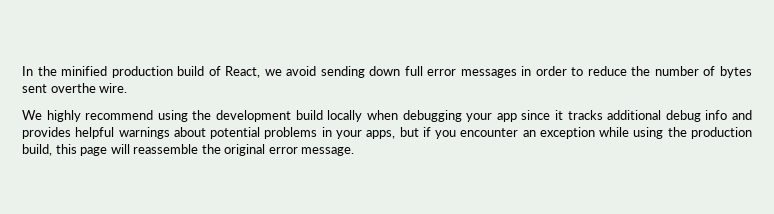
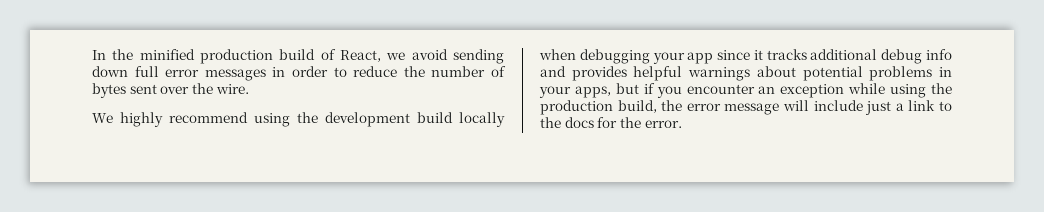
- In the minified production build of React, we avoid sending down full error messages in order to reduce the number of bytes sent overthe wire.
+ In the minified production build of React, we avoid sending down full error messages in order to reduce the number of bytes sent over the wire.
- We highly recommend using the development build locally when debugging your app since it tracks additional debug info and provides helpful warnings about potential problems in your apps, but if you encounter an exception while using the production build, this page will reassemble the original error message.
+ We highly recommend using the development build locally when debugging your app since it tracks additional debug info and provides helpful warnings about potential problems in your apps, but if you encounter an exception while using the production build, the error message will include just a link to the docs for the error.

